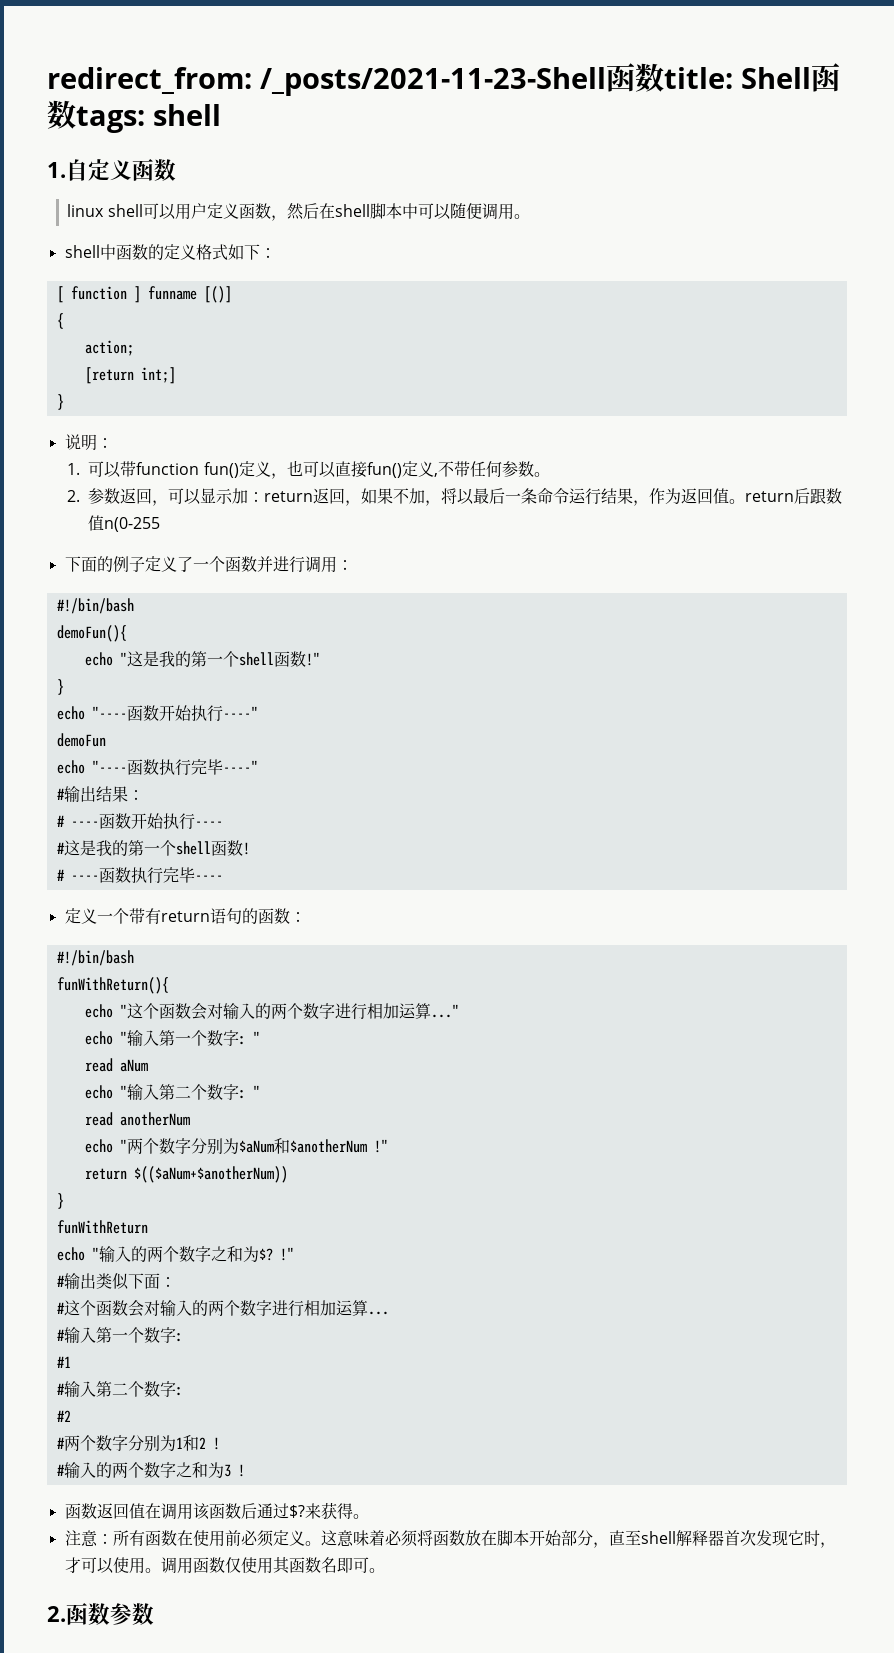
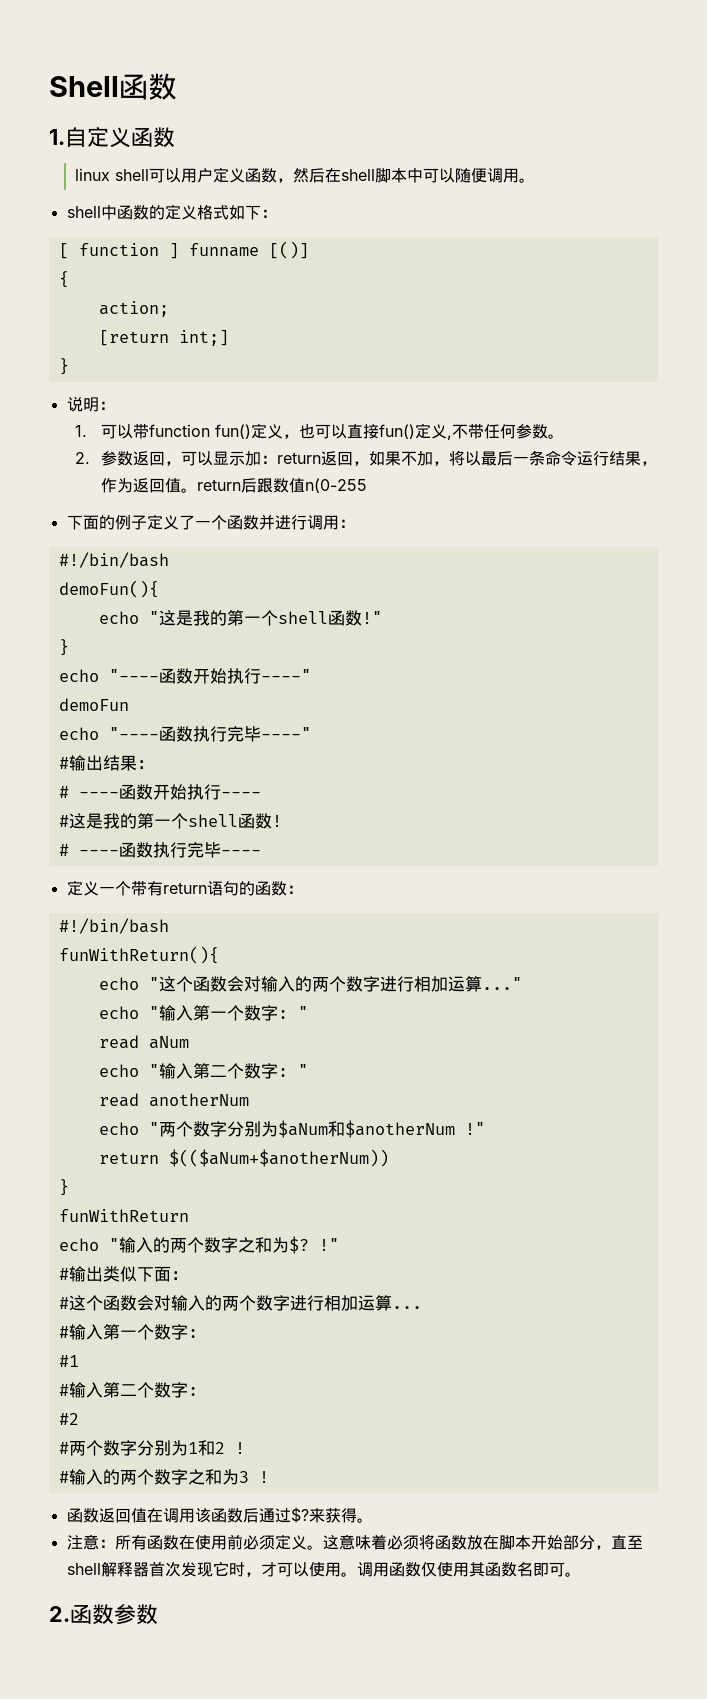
- redirect_from: /_posts/2021-11-23-Shell函数title: Shell函数tags: shell
+ Shell函数

